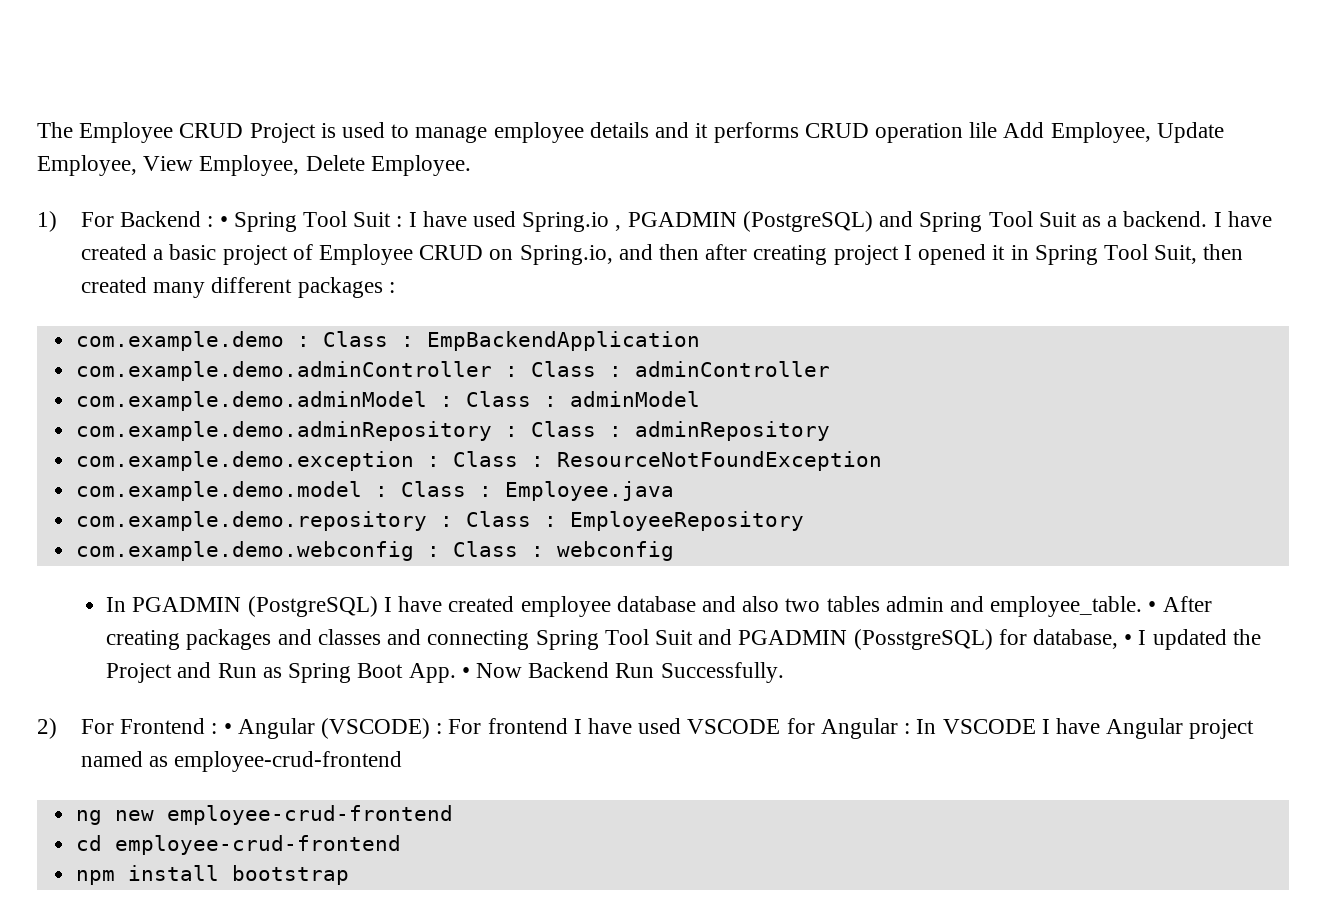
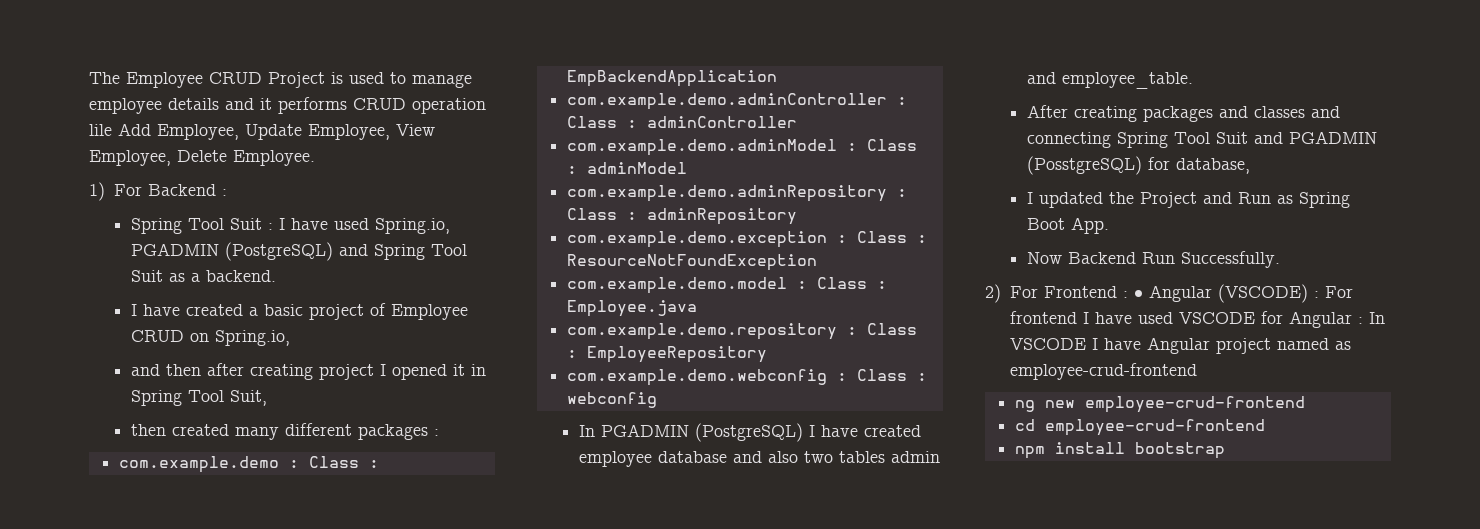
- 1) For Backend : • Spring Tool Suit : I have used Spring.io , PGADMIN (PostgreSQL) and Spring Tool Suit as a backend. I have created a basic project of Employee CRUD on Spring.io, and then after creating project I opened it in Spring Tool Suit, then created many different packages :
+ 1) For Backend :
+ Spring Tool Suit : I have used Spring.io, PGADMIN (PostgreSQL) and Spring Tool Suit as a backend.
+ I have created a basic project of Employee CRUD on Spring.io,
+ and then after creating project I opened it in Spring Tool Suit,
+ then created many different packages :
- In PGADMIN (PostgreSQL) I have created employee database and also two tables admin and employee_table. • After creating packages and classes and connecting Spring Tool Suit and PGADMIN (PosstgreSQL) for database, • I updated the Project and Run as Spring Boot App. • Now Backend Run Successfully.
+ In PGADMIN (PostgreSQL) I have created employee database and also two tables admin and employee_table.
+ After creating packages and classes and connecting Spring Tool Suit and PGADMIN (PosstgreSQL) for database,
+ I updated the Project and Run as Spring Boot App.
+ Now Backend Run Successfully.

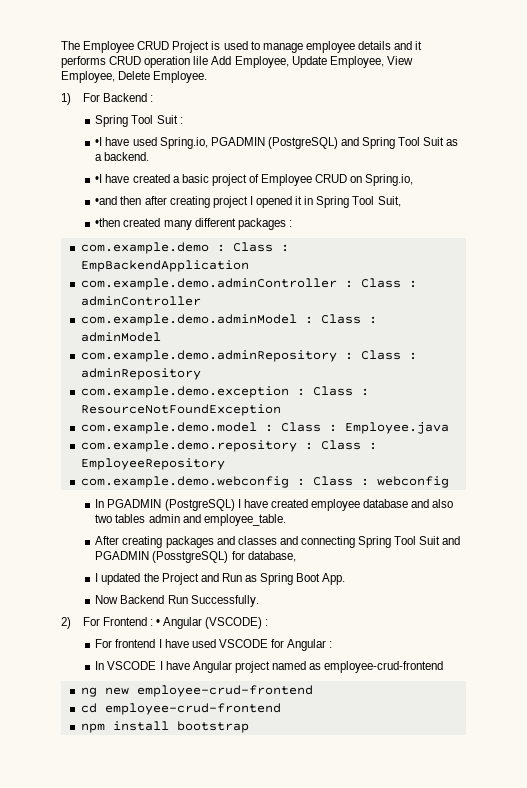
- Spring Tool Suit : I have used Spring.io, PGADMIN (PostgreSQL) and Spring Tool Suit as a backend.
+ Spring Tool Suit :
+ •I have used Spring.io, PGADMIN (PostgreSQL) and Spring Tool Suit as a backend.
- I have created a basic project of Employee CRUD on Spring.io,
+ •I have created a basic project of Employee CRUD on Spring.io,
- and then after creating project I opened it in Spring Tool Suit,
+ •and then after creating project I opened it in Spring Tool Suit,
- then created many different packages :
+ •then created many different packages :
- 2) For Frontend : • Angular (VSCODE) : For frontend I have used VSCODE for Angular : In VSCODE I have Angular project named as employee-crud-frontend
+ 2) For Frontend : • Angular (VSCODE) :
+ For frontend I have used VSCODE for Angular :
+ In VSCODE I have Angular project named as employee-crud-frontend

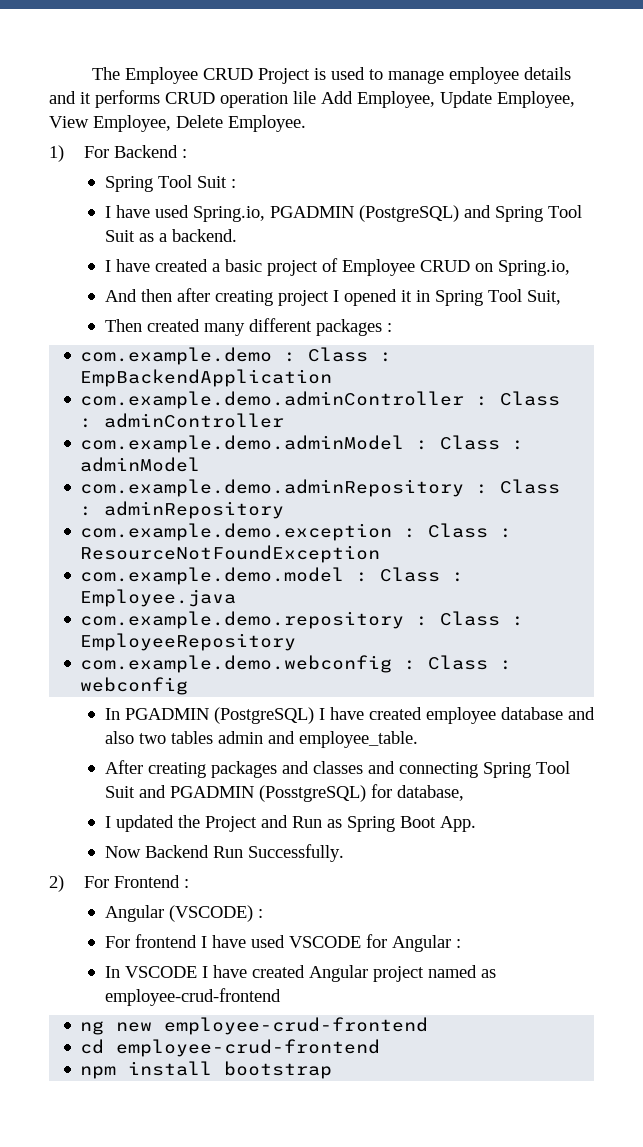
- •I have used Spring.io, PGADMIN (PostgreSQL) and Spring Tool Suit as a backend.
+ I have used Spring.io, PGADMIN (PostgreSQL) and Spring Tool Suit as a backend.
- •I have created a basic project of Employee CRUD on Spring.io,
+ I have created a basic project of Employee CRUD on Spring.io,
- •and then after creating project I opened it in Spring Tool Suit,
+ And then after creating project I opened it in Spring Tool Suit,
- •then created many different packages :
+ Then created many different packages :
- 2) For Frontend : • Angular (VSCODE) :
+ 2) For Frontend :
+ Angular (VSCODE) :
- In VSCODE I have Angular project named as employee-crud-frontend
+ In VSCODE I have created Angular project named as employee-crud-frontend

